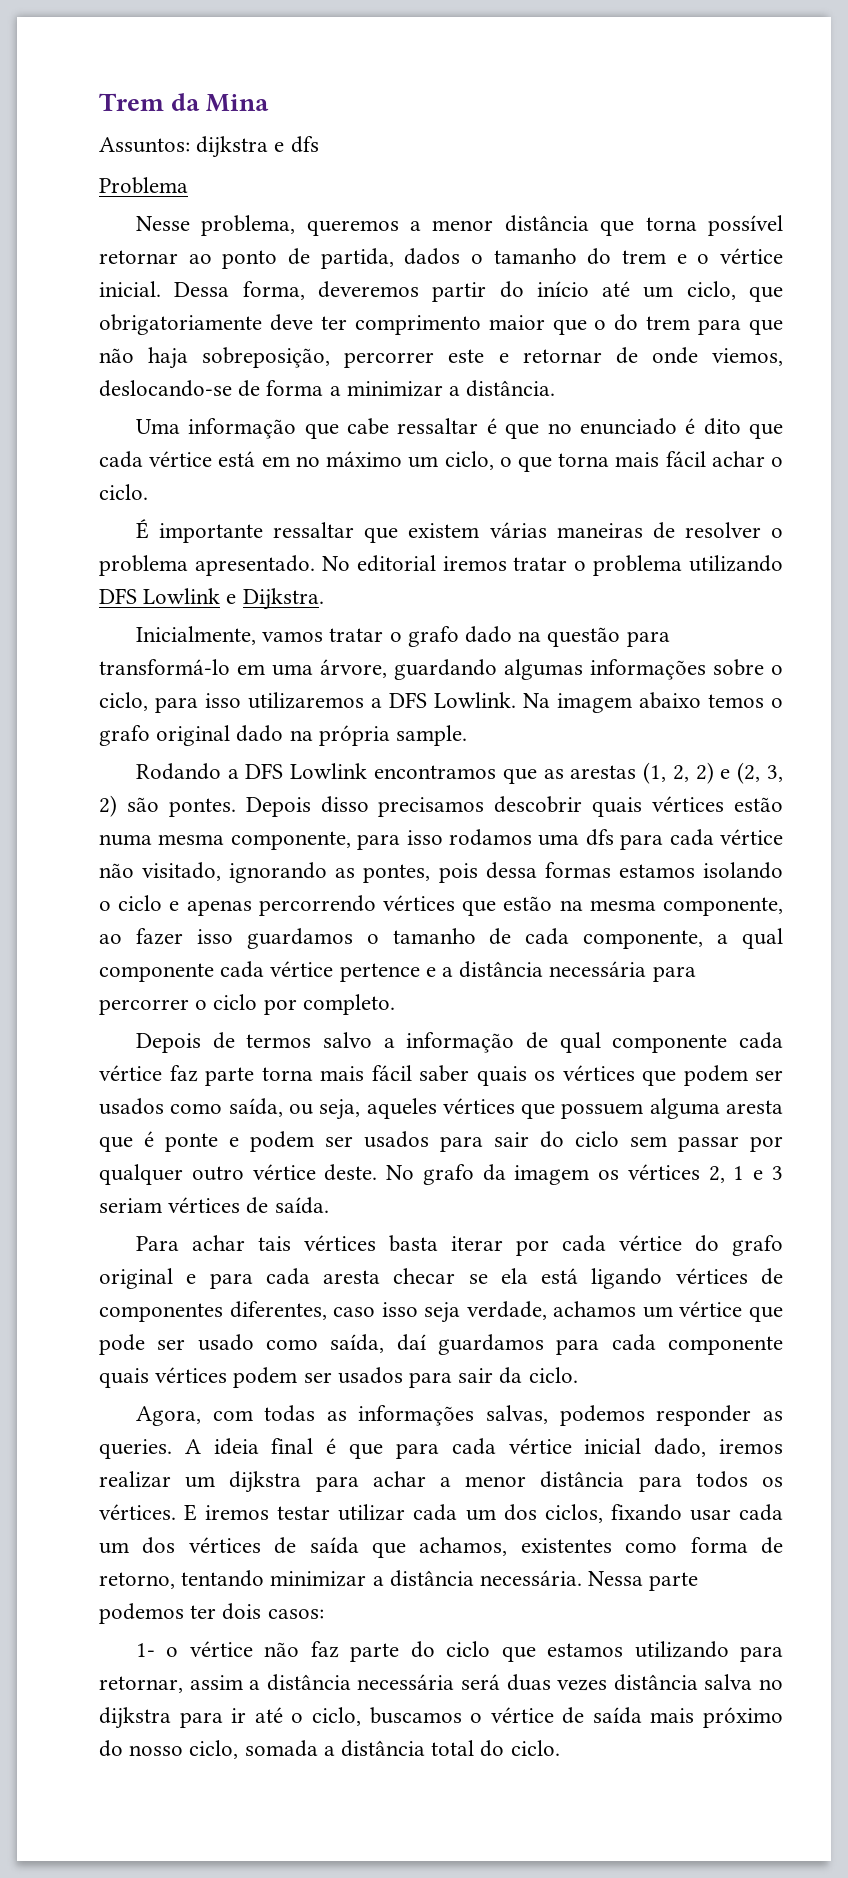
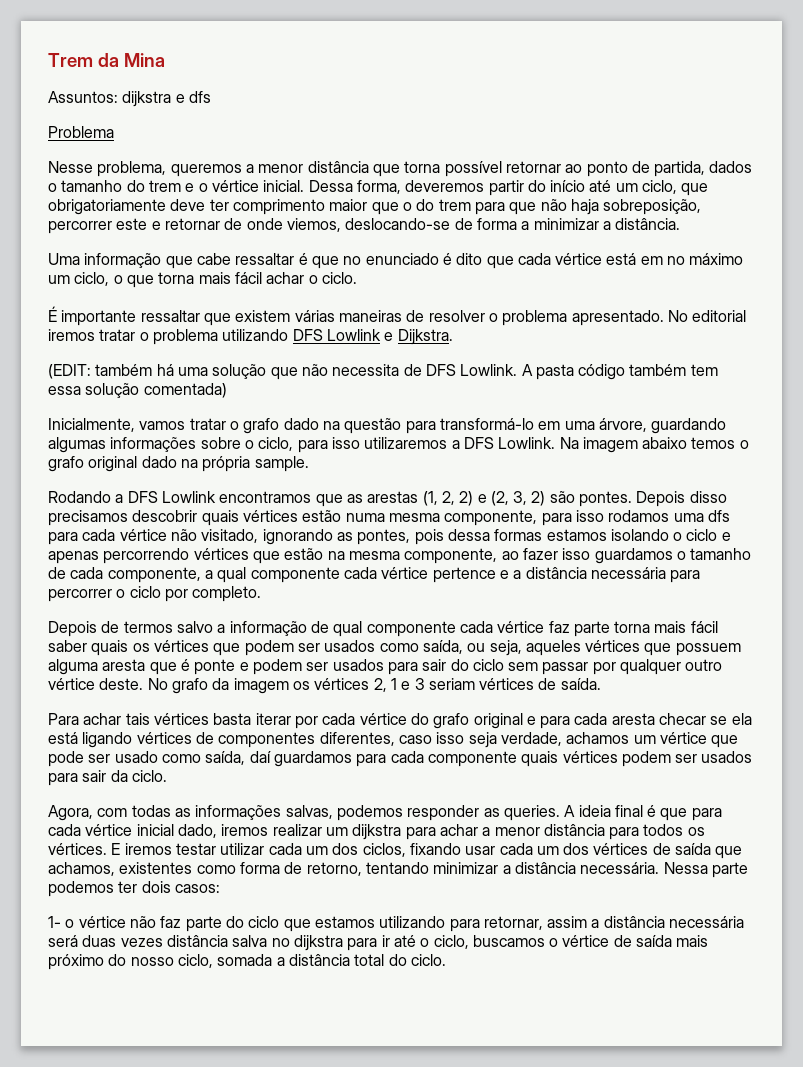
+ (EDIT: também há uma solução que não necessita de DFS Lowlink. A pasta código também tem essa solução comentada)

